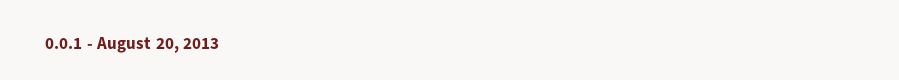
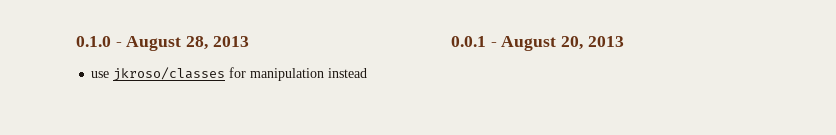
+ 0.1.0 - August 28, 2013
+ use jkroso/classes for manipulation instead

